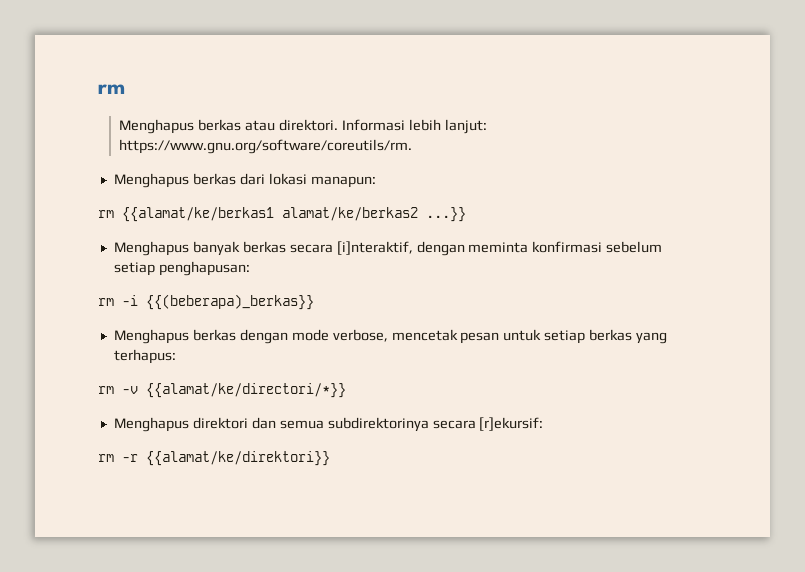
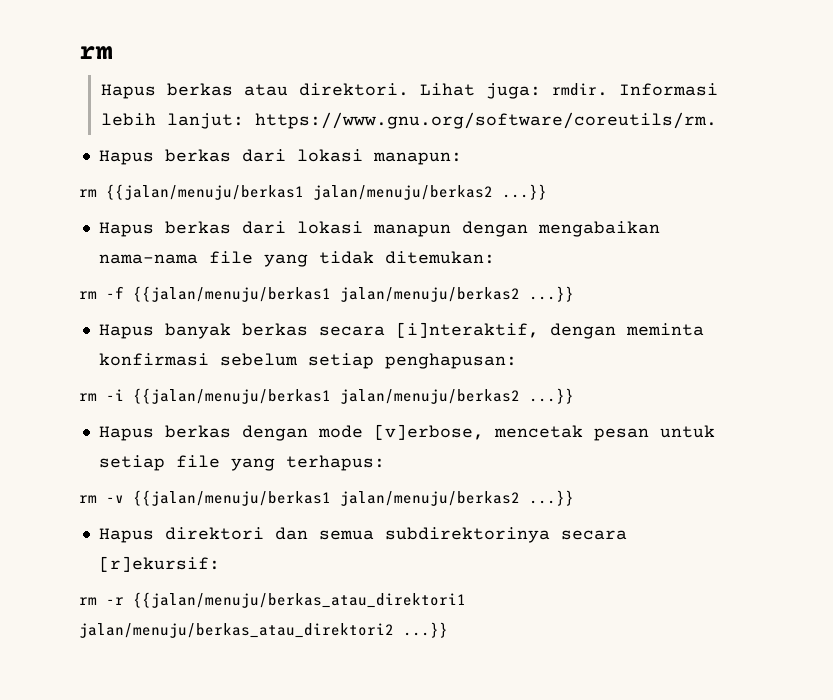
- Menghapus berkas atau direktori.
+ Hapus berkas atau direktori.
+ Lihat juga: rmdir.
- Menghapus berkas dari lokasi manapun:
+ Hapus berkas dari lokasi manapun:
- rm {{alamat/ke/berkas1 alamat/ke/berkas2 ...}}
- Menghapus banyak berkas secara [i]nteraktif, dengan meminta konfirmasi sebelum setiap penghapusan:
+ rm {{jalan/menuju/berkas1 jalan/menuju/berkas2 ...}}
+ Hapus berkas dari lokasi manapun dengan mengabaikan nama-nama file yang tidak ditemukan:
+ rm -f {{jalan/menuju/berkas1 jalan/menuju/berkas2 ...}}
+ Hapus banyak berkas secara [i]nteraktif, dengan meminta konfirmasi sebelum setiap penghapusan:
- rm -i {{(beberapa)_berkas}}
- Menghapus berkas dengan mode verbose, mencetak pesan untuk setiap berkas yang terhapus:
+ rm -i {{jalan/menuju/berkas1 jalan/menuju/berkas2 ...}}
+ Hapus berkas dengan mode [v]erbose, mencetak pesan untuk setiap file yang terhapus:
- rm -v {{alamat/ke/directori/*}}
- Menghapus direktori dan semua subdirektorinya secara [r]ekursif:
+ rm -v {{jalan/menuju/berkas1 jalan/menuju/berkas2 ...}}
+ Hapus direktori dan semua subdirektorinya secara [r]ekursif:
- rm -r {{alamat/ke/direktori}}
+ rm -r {{jalan/menuju/berkas_atau_direktori1 jalan/menuju/berkas_atau_direktori2 ...}}

